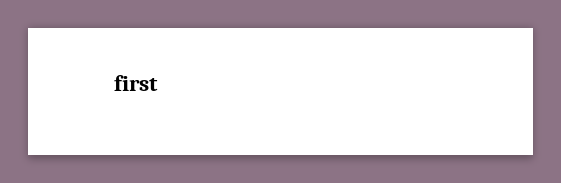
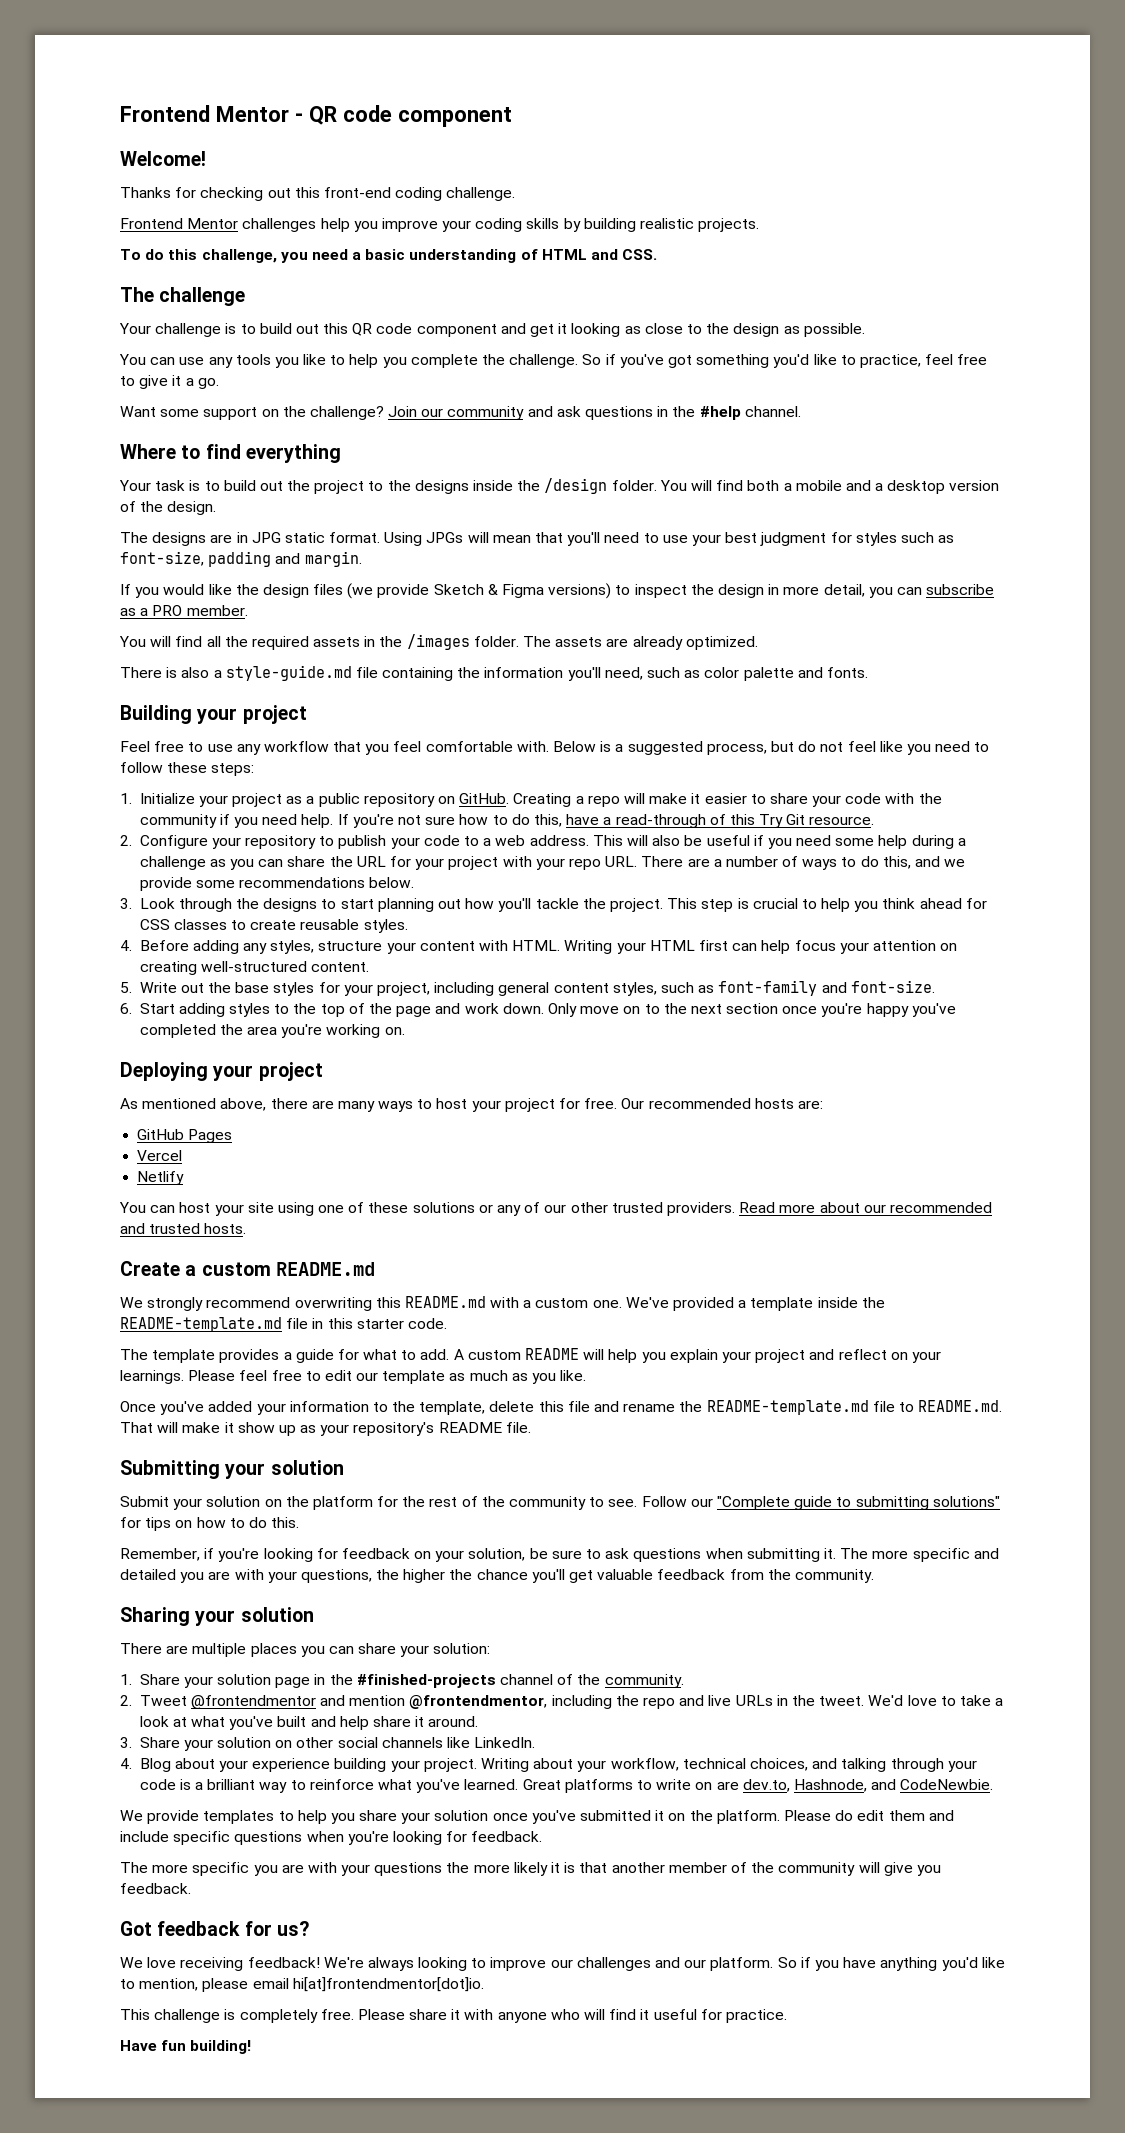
- first
+ Frontend Mentor - QR code component
+ Welcome!
+ Thanks for checking out this front-end coding challenge.
+ Frontend Mentor challenges help you improve your coding skills by building realistic projects.
+ To do this challenge, you need a basic understanding of HTML and CSS.
+ The challenge
+ Your challenge is to build out this QR code component and get it looking as close to the design as possible.
+ You can use any tools you like to help you complete the challenge. So if you've got something you'd like to practice, feel free to give it a go.
+ Want some support on the challenge? Join our community and ask questions in the #help channel.
+ Where to find everything
+ Your task is to build out the project to the designs inside the /design folder. You will find both a mobile and a desktop version of the design.
+ The designs are in JPG static format. Using JPGs will mean that you'll need to use your best judgment for styles such as font-size, padding and margin.
+ If you would like the design files (we provide Sketch & Figma versions) to inspect the design in more detail, you can subscribe as a PRO member.
+ You will find all the required assets in the /images folder. The assets are already optimized.
+ There is also a style-guide.md file containing the information you'll need, such as color palette and fonts.
+ Building your project
+ Feel free to use any workflow that you feel comfortable with. Below is a suggested process, but do not feel like you need to follow these steps:
+ 1. Initialize your project as a public repository on GitHub. Creating a repo will make it easier to share your code with the community if you need help. If you're not sure how to do this, have a read-through of this Try Git resource.
+ 2. Configure your repository to publish your code to a web address. This will also be useful if you need some help during a challenge as you can share the URL for your project with your repo URL. There are a number of ways to do this, and we provide some recommendations below.
+ 3. Look through the designs to start planning out how you'll tackle the project. This step is crucial to help you think ahead for CSS classes to create reusable styles.
+ 4. Before adding any styles, structure your content with HTML. Writing your HTML first can help focus your attention on creating well-structured content.
+ 5. Write out the base styles for your project, including general content styles, such as font-family and font-size.
+ 6. Start adding styles to the top of the page and work down. Only move on to the next section once you're happy you've completed the area you're working on.
+ Deploying your project
+ As mentioned above, there are many ways to host your project for free. Our recommended hosts are:
+ GitHub Pages
+ Vercel
+ Netlify
+ You can host your site using one of these solutions or any of our other trusted providers. Read more about our recommended and trusted hosts.
+ Create a custom README.md
+ We strongly recommend overwriting this README.md with a custom one. We've provided a template inside the README-template.md file in this starter code.
+ The template provides a guide for what to add. A custom README will help you explain your project and reflect on your learnings. Please feel free to edit our template as much as you like.
+ Once you've added your information to the template, delete this file and rename the README-template.md file to README.md. That will make it show up as your repository's README file.
+ Submitting your solution
+ Submit your solution on the platform for the rest of the community to see. Follow our "Complete guide to submitting solutions" for tips on how to do this.
+ Remember, if you're looking for feedback on your solution, be sure to ask questions when submitting it. The more specific and detailed you are with your questions, the higher the chance you'll get valuable feedback from the community.
+ Sharing your solution
+ There are multiple places you can share your solution:
+ 1. Share your solution page in the #finished-projects channel of the community.
+ 2. Tweet @frontendmentor and mention @frontendmentor, including the repo and live URLs in the tweet. We'd love to take a look at what you've built and help share it around.
+ 3. Share your solution on other social channels like LinkedIn.
+ 4. Blog about your experience building your project. Writing about your workflow, technical choices, and talking through your code is a brilliant way to reinforce what you've learned. Great platforms to write on are dev.to, Hashnode, and CodeNewbie.
+ We provide templates to help you share your solution once you've submitted it on the platform. Please do edit them and include specific questions when you're looking for feedback.
+ The more specific you are with your questions the more likely it is that another member of the community will give you feedback.
+ Got feedback for us?
+ We love receiving feedback! We're always looking to improve our challenges and our platform. So if you have anything you'd like to mention, please email hi[at]frontendmentor[dot]io.
+ This challenge is completely free. Please share it with anyone who will find it useful for practice.
+ Have fun building!

